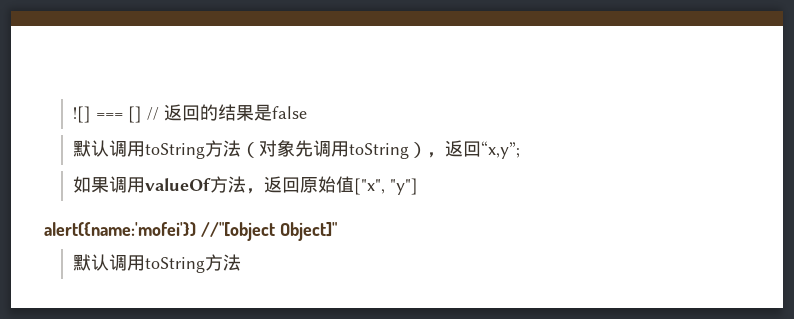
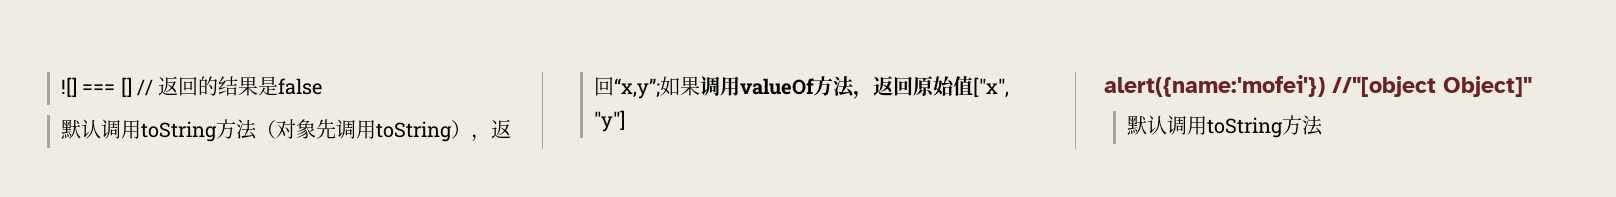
- 默认调用toString方法（对象先调用toString），返回“x,y”;
- 如果调用valueOf方法，返回原始值["x", "y"]
+ 默认调用toString方法（对象先调用toString），返回“x,y”;如果调用valueOf方法，返回原始值["x", "y"]

